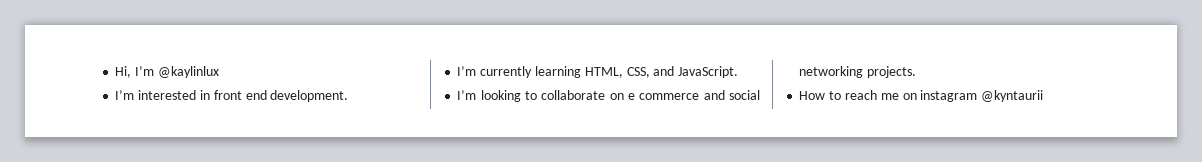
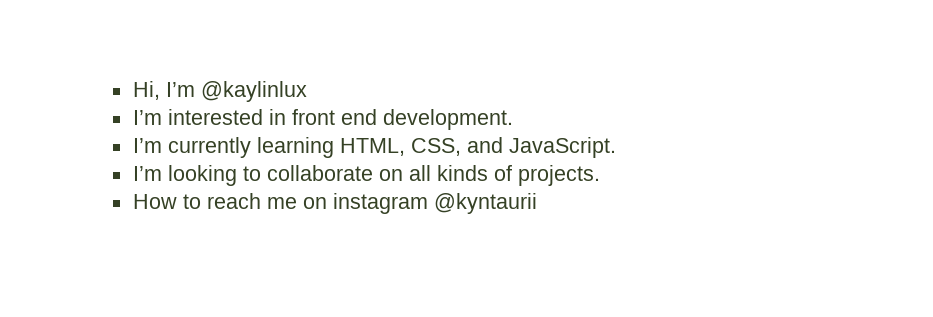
- I’m looking to collaborate on e commerce and social networking projects.
+ I’m looking to collaborate on all kinds of projects.

